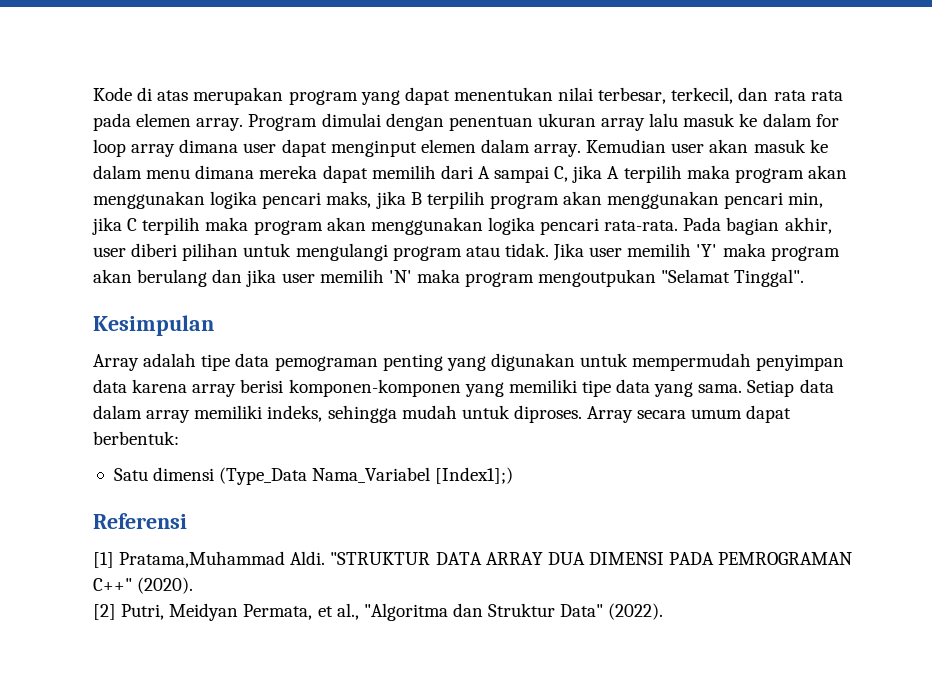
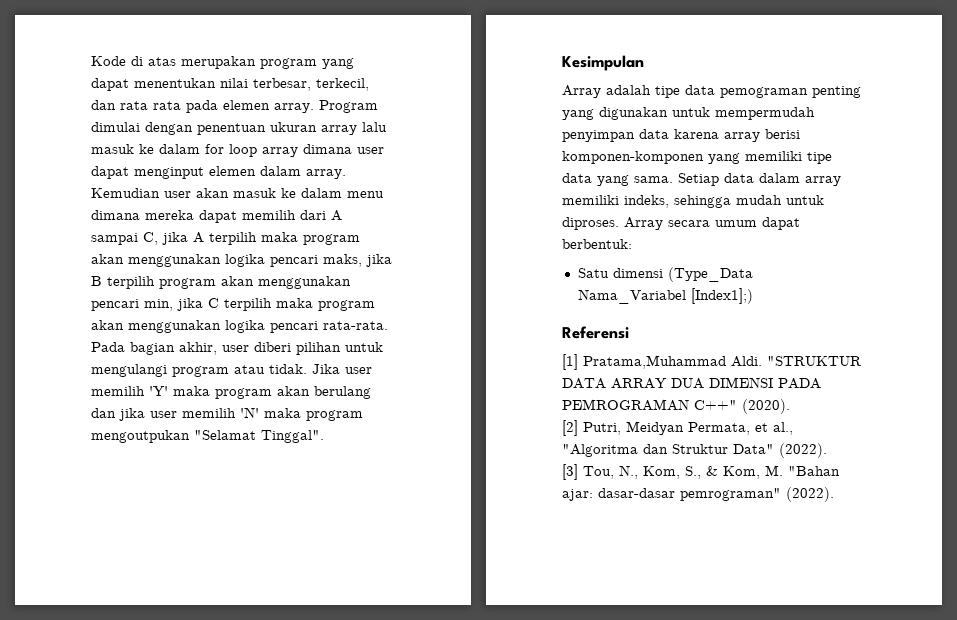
+ [3] Tou, N., Kom, S., & Kom, M. "Bahan ajar: dasar-dasar pemrograman" (2022).

